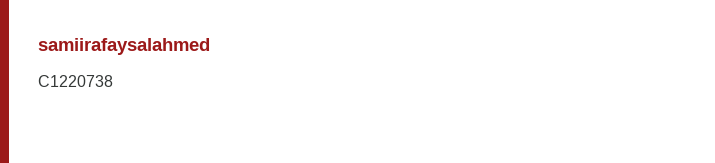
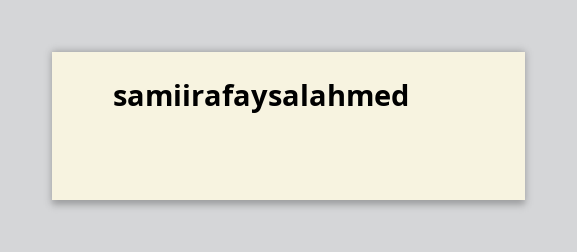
- C1220738

